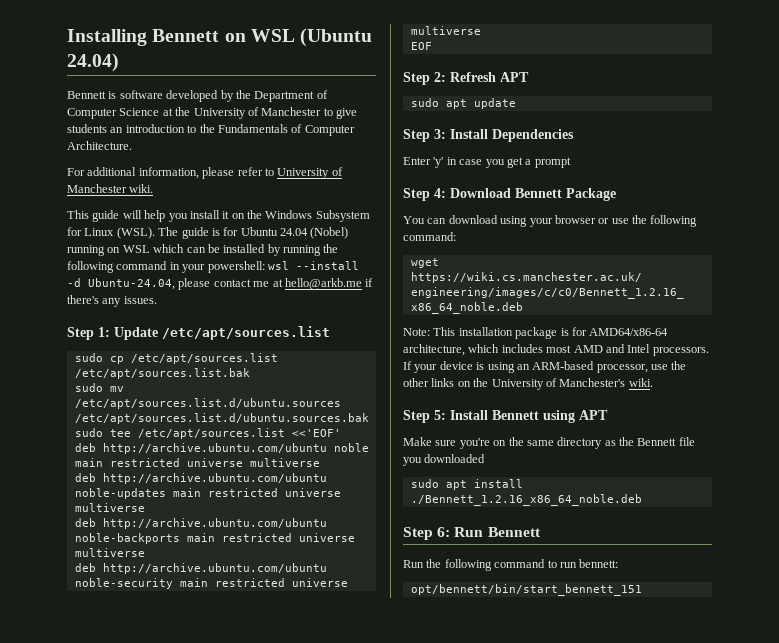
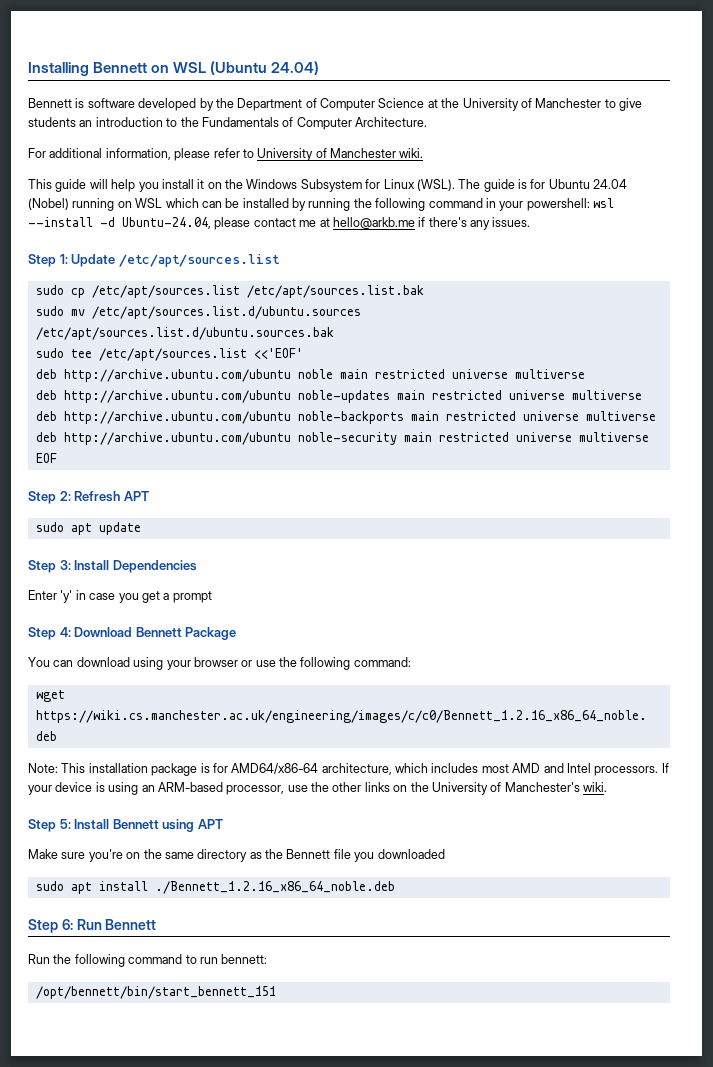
- opt/bennett/bin/start_bennett_151
+ /opt/bennett/bin/start_bennett_151

